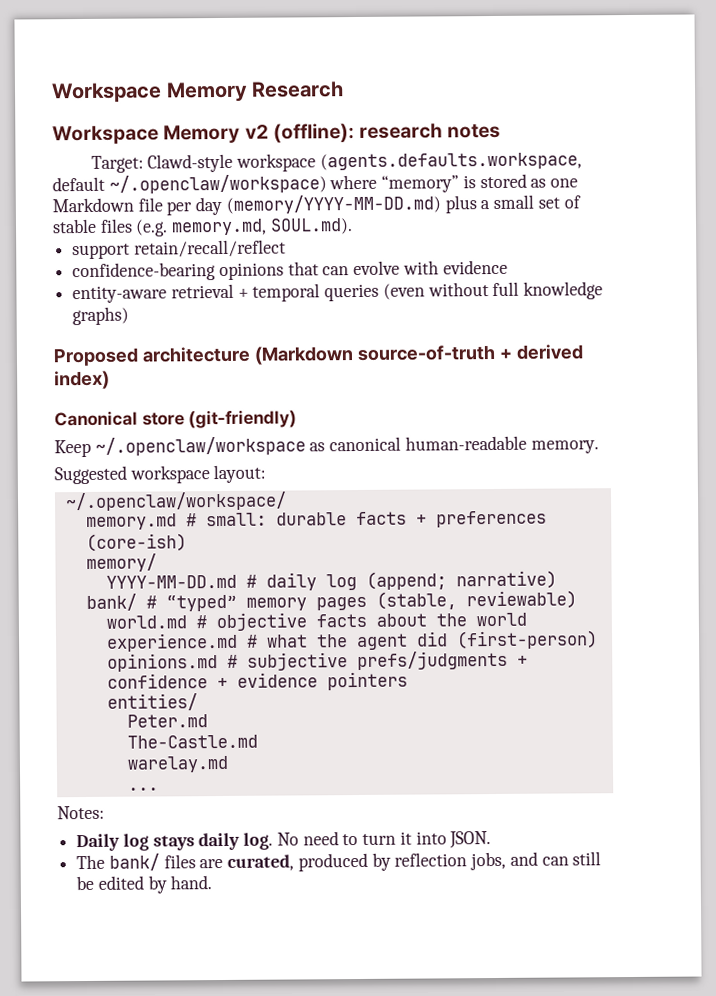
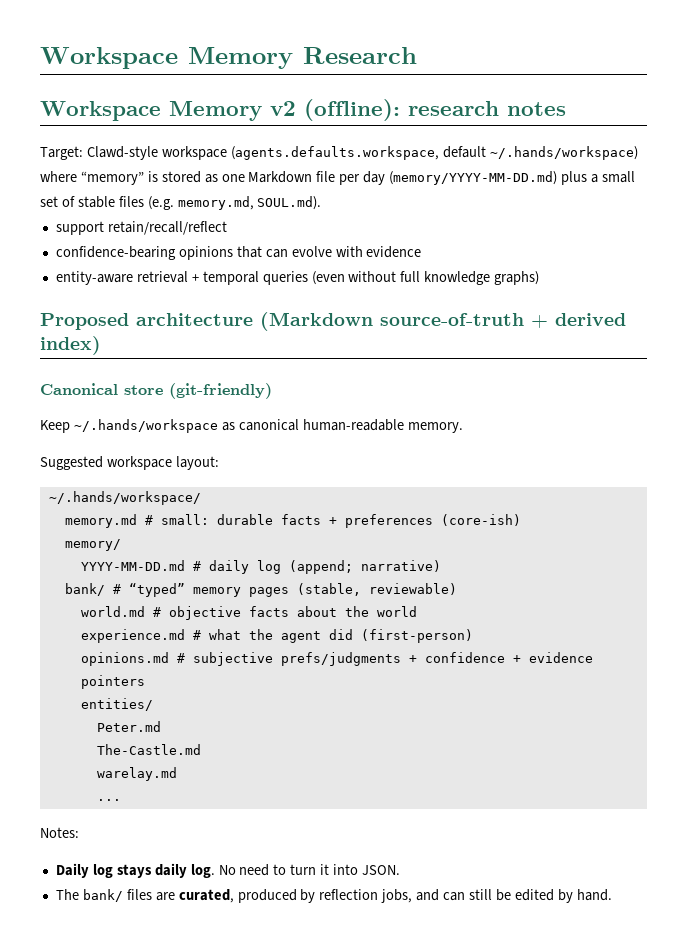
- Target: Clawd-style workspace (agents.defaults.workspace, default ~/.openclaw/workspace) where “memory” is stored as one Markdown file per day (memory/YYYY-MM-DD.md) plus a small set of stable files (e.g. memory.md, SOUL.md).
+ Target: Clawd-style workspace (agents.defaults.workspace, default ~/.hands/workspace) where “memory” is stored as one Markdown file per day (memory/YYYY-MM-DD.md) plus a small set of stable files (e.g. memory.md, SOUL.md).
- Keep ~/.openclaw/workspace as canonical human-readable memory.
+ Keep ~/.hands/workspace as canonical human-readable memory.
- ~/.openclaw/workspace/
+ ~/.hands/workspace/

